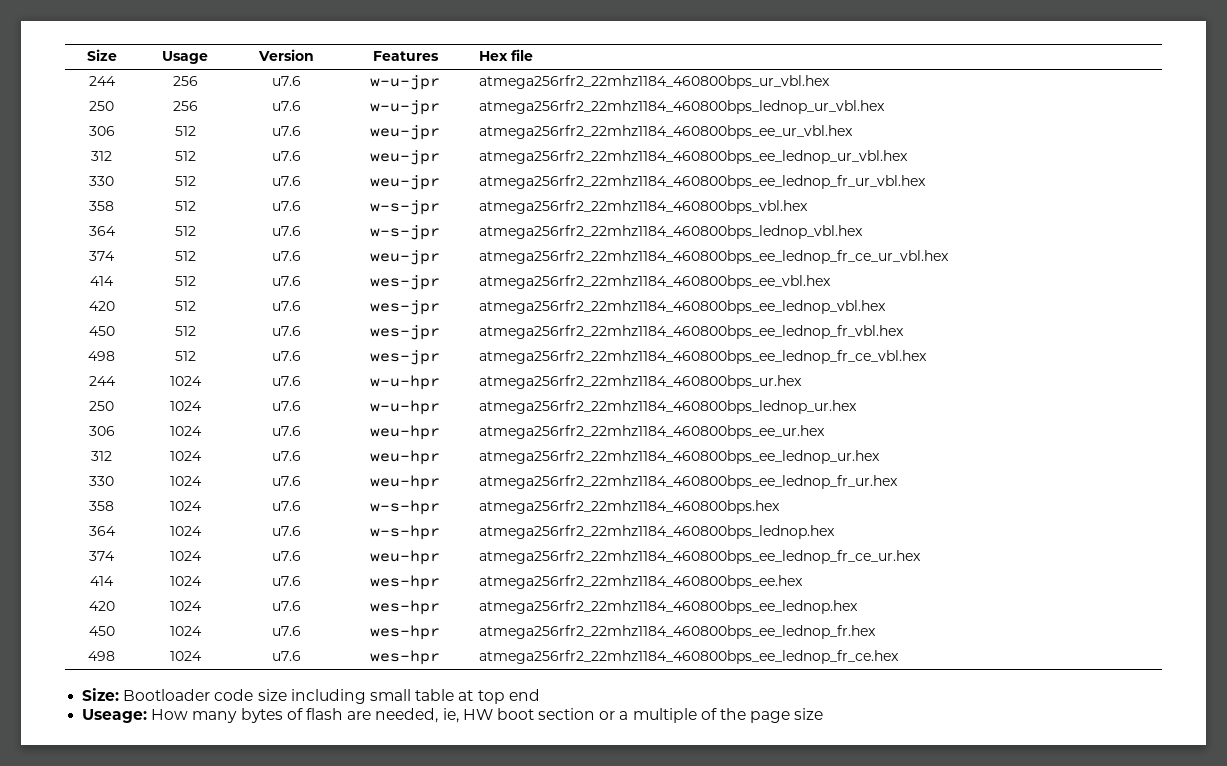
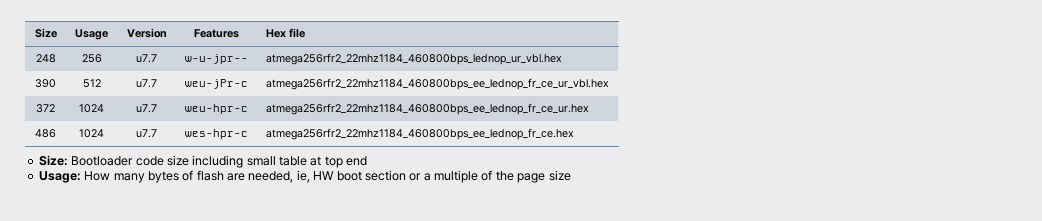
- 244 | 256 | u7.6 | w-u-jpr | atmega256rfr2_22mhz1184_460800bps_ur_vbl.hex
- 250 | 256 | u7.6 | w-u-jpr | atmega256rfr2_22mhz1184_460800bps_lednop_ur_vbl.hex
+ 248 | 256 | u7.7 | w-u-jpr-- | atmega256rfr2_22mhz1184_460800bps_lednop_ur_vbl.hex
- 306 | 512 | u7.6 | weu-jpr | atmega256rfr2_22mhz1184_460800bps_ee_ur_vbl.hex
- 312 | 512 | u7.6 | weu-jpr | atmega256rfr2_22mhz1184_460800bps_ee_lednop_ur_vbl.hex
- 330 | 512 | u7.6 | weu-jpr | atmega256rfr2_22mhz1184_460800bps_ee_lednop_fr_ur_vbl.hex
- 358 | 512 | u7.6 | w-s-jpr | atmega256rfr2_22mhz1184_460800bps_vbl.hex
- 364 | 512 | u7.6 | w-s-jpr | atmega256rfr2_22mhz1184_460800bps_lednop_vbl.hex
- 374 | 512 | u7.6 | weu-jpr | atmega256rfr2_22mhz1184_460800bps_ee_lednop_fr_ce_ur_vbl.hex
- 414 | 512 | u7.6 | wes-jpr | atmega256rfr2_22mhz1184_460800bps_ee_vbl.hex
- 420 | 512 | u7.6 | wes-jpr | atmega256rfr2_22mhz1184_460800bps_ee_lednop_vbl.hex
- 450 | 512 | u7.6 | wes-jpr | atmega256rfr2_22mhz1184_460800bps_ee_lednop_fr_vbl.hex
- 498 | 512 | u7.6 | wes-jpr | atmega256rfr2_22mhz1184_460800bps_ee_lednop_fr_ce_vbl.hex
- 244 | 1024 | u7.6 | w-u-hpr | atmega256rfr2_22mhz1184_460800bps_ur.hex
- 250 | 1024 | u7.6 | w-u-hpr | atmega256rfr2_22mhz1184_460800bps_lednop_ur.hex
- 306 | 1024 | u7.6 | weu-hpr | atmega256rfr2_22mhz1184_460800bps_ee_ur.hex
- 312 | 1024 | u7.6 | weu-hpr | atmega256rfr2_22mhz1184_460800bps_ee_lednop_ur.hex
- 330 | 1024 | u7.6 | weu-hpr | atmega256rfr2_22mhz1184_460800bps_ee_lednop_fr_ur.hex
- 358 | 1024 | u7.6 | w-s-hpr | atmega256rfr2_22mhz1184_460800bps.hex
- 364 | 1024 | u7.6 | w-s-hpr | atmega256rfr2_22mhz1184_460800bps_lednop.hex
- 374 | 1024 | u7.6 | weu-hpr | atmega256rfr2_22mhz1184_460800bps_ee_lednop_fr_ce_ur.hex
- 414 | 1024 | u7.6 | wes-hpr | atmega256rfr2_22mhz1184_460800bps_ee.hex
- 420 | 1024 | u7.6 | wes-hpr | atmega256rfr2_22mhz1184_460800bps_ee_lednop.hex
- 450 | 1024 | u7.6 | wes-hpr | atmega256rfr2_22mhz1184_460800bps_ee_lednop_fr.hex
- 498 | 1024 | u7.6 | wes-hpr | atmega256rfr2_22mhz1184_460800bps_ee_lednop_fr_ce.hex
+ 390 | 512 | u7.7 | weu-jPr-c | atmega256rfr2_22mhz1184_460800bps_ee_lednop_fr_ce_ur_vbl.hex
+ 372 | 1024 | u7.7 | weu-hpr-c | atmega256rfr2_22mhz1184_460800bps_ee_lednop_fr_ce_ur.hex
+ 486 | 1024 | u7.7 | wes-hpr-c | atmega256rfr2_22mhz1184_460800bps_ee_lednop_fr_ce.hex
- Useage: How many bytes of flash are needed, ie, HW boot section or a multiple of the page size
+ Usage: How many bytes of flash are needed, ie, HW boot section or a multiple of the page size

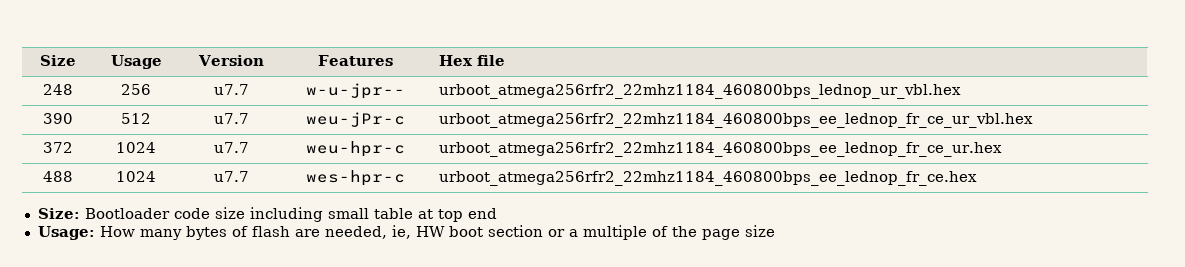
- 248 | 256 | u7.7 | w-u-jpr-- | atmega256rfr2_22mhz1184_460800bps_lednop_ur_vbl.hex
+ 248 | 256 | u7.7 | w-u-jpr-- | urboot_atmega256rfr2_22mhz1184_460800bps_lednop_ur_vbl.hex
- 390 | 512 | u7.7 | weu-jPr-c | atmega256rfr2_22mhz1184_460800bps_ee_lednop_fr_ce_ur_vbl.hex
+ 390 | 512 | u7.7 | weu-jPr-c | urboot_atmega256rfr2_22mhz1184_460800bps_ee_lednop_fr_ce_ur_vbl.hex
- 372 | 1024 | u7.7 | weu-hpr-c | atmega256rfr2_22mhz1184_460800bps_ee_lednop_fr_ce_ur.hex
- 486 | 1024 | u7.7 | wes-hpr-c | atmega256rfr2_22mhz1184_460800bps_ee_lednop_fr_ce.hex
+ 372 | 1024 | u7.7 | weu-hpr-c | urboot_atmega256rfr2_22mhz1184_460800bps_ee_lednop_fr_ce_ur.hex
+ 488 | 1024 | u7.7 | wes-hpr-c | urboot_atmega256rfr2_22mhz1184_460800bps_ee_lednop_fr_ce.hex

